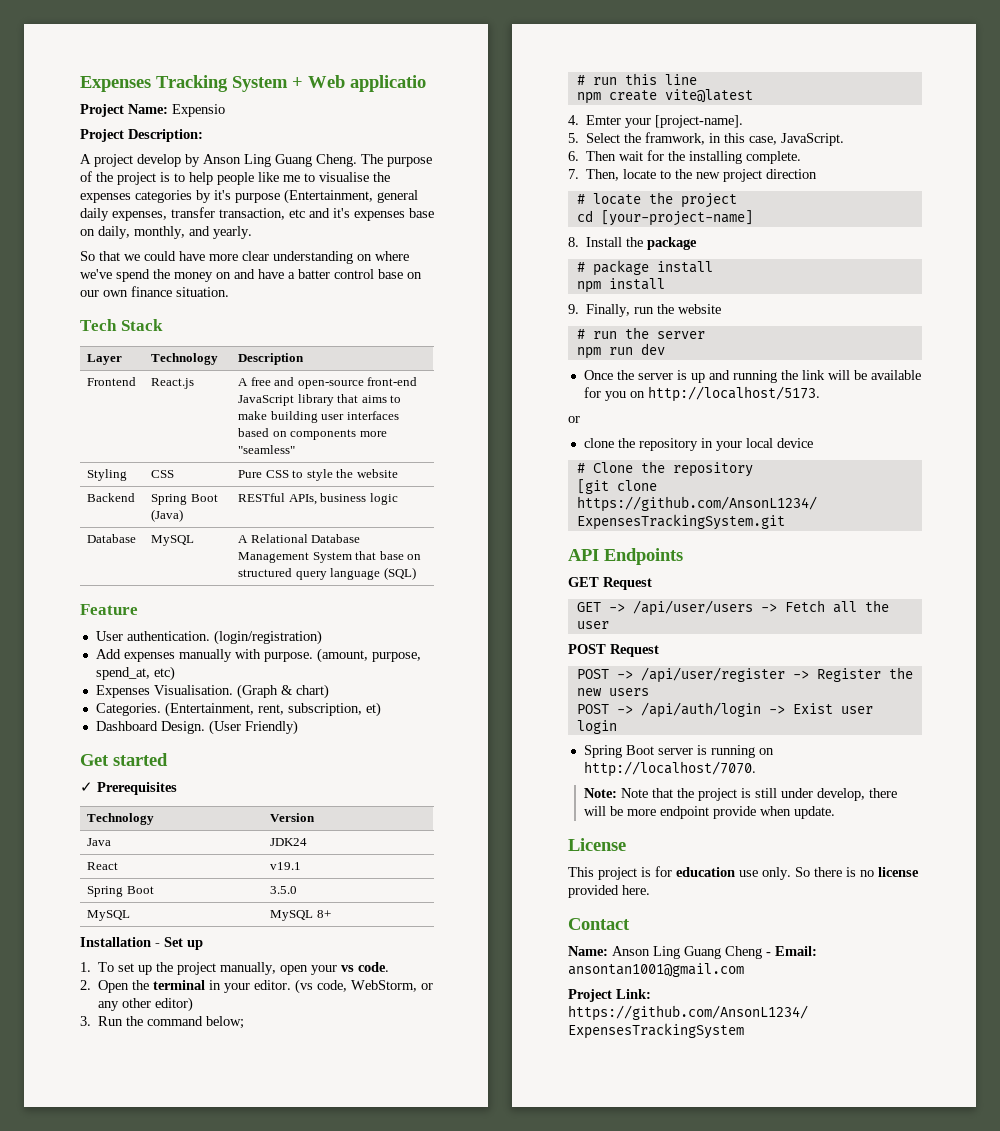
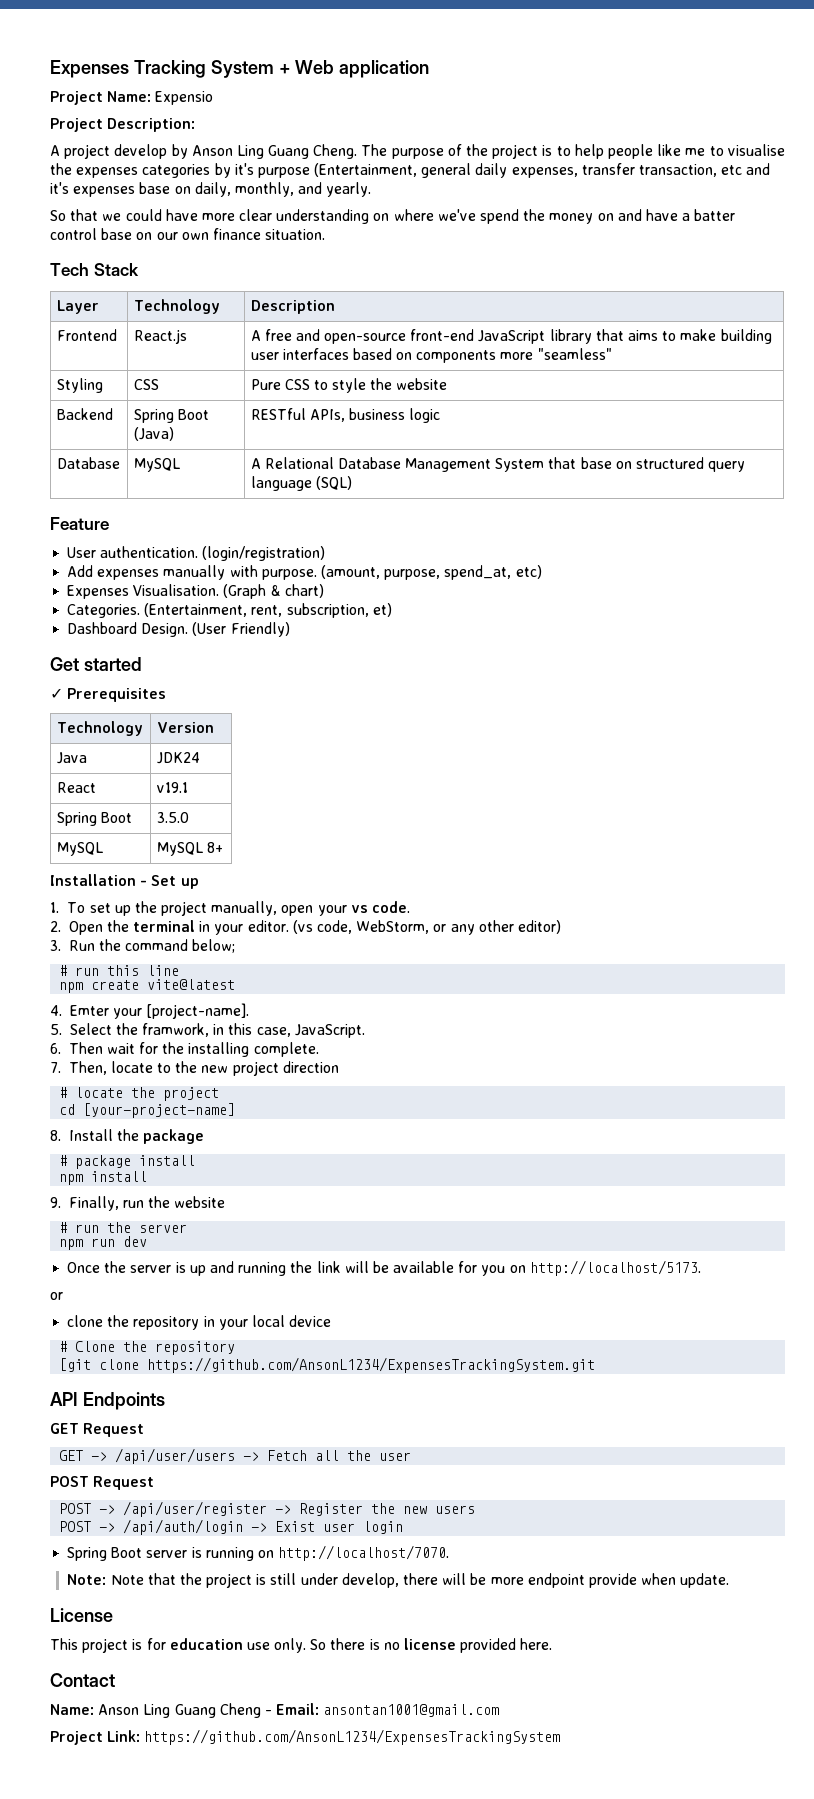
- Expenses Tracking System + Web applicatio
+ Expenses Tracking System + Web application

